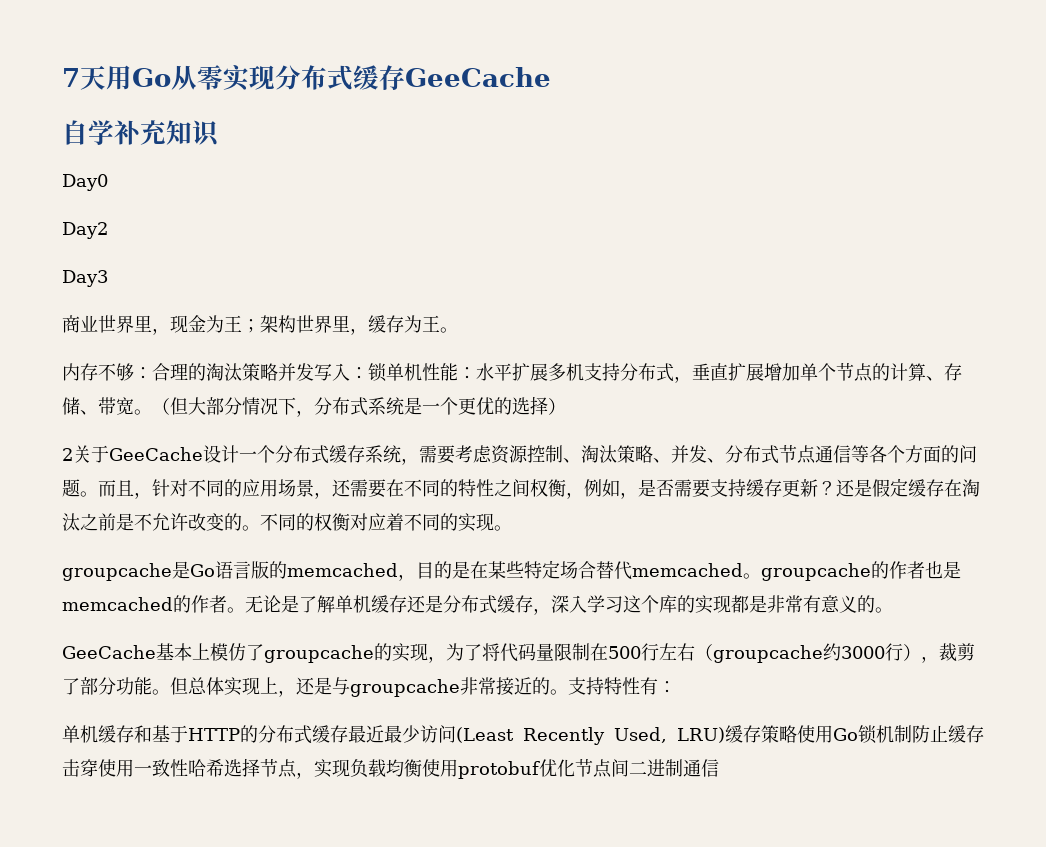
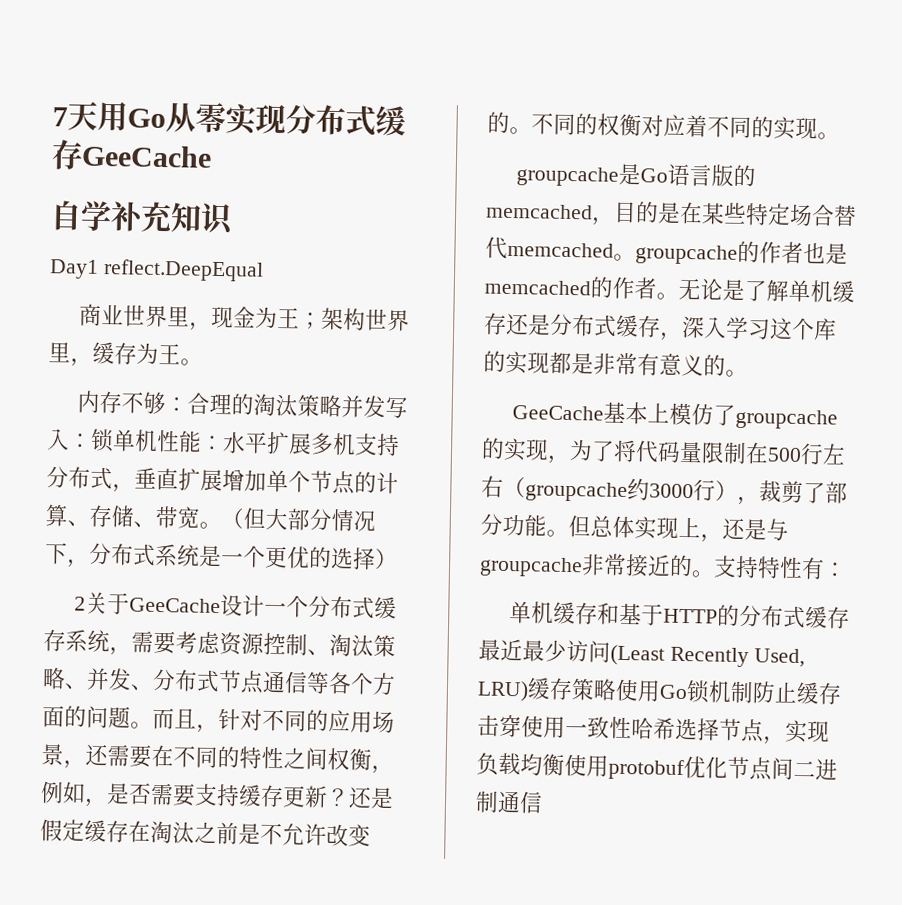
- Day0
- Day2
- Day3
+ Day1 reflect.DeepEqual

